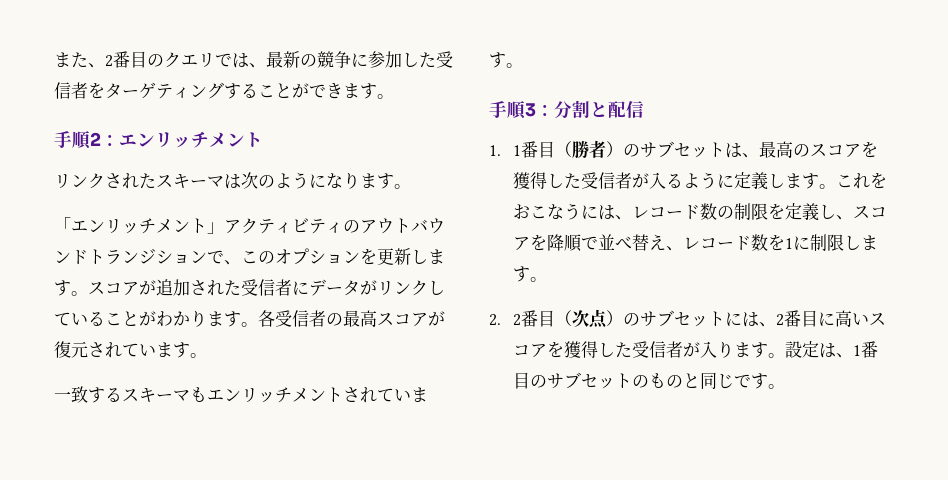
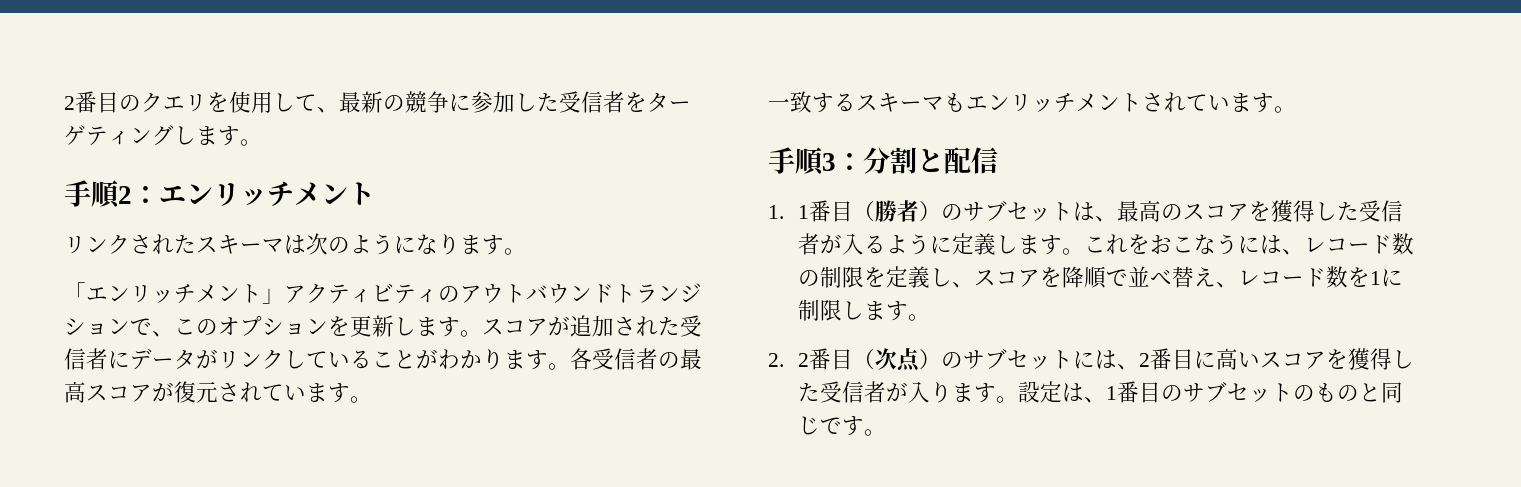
- また、2番目のクエリでは、最新の競争に参加した受信者をターゲティングすることができます。
+ 2番目のクエリを使用して、最新の競争に参加した受信者をターゲティングします。

